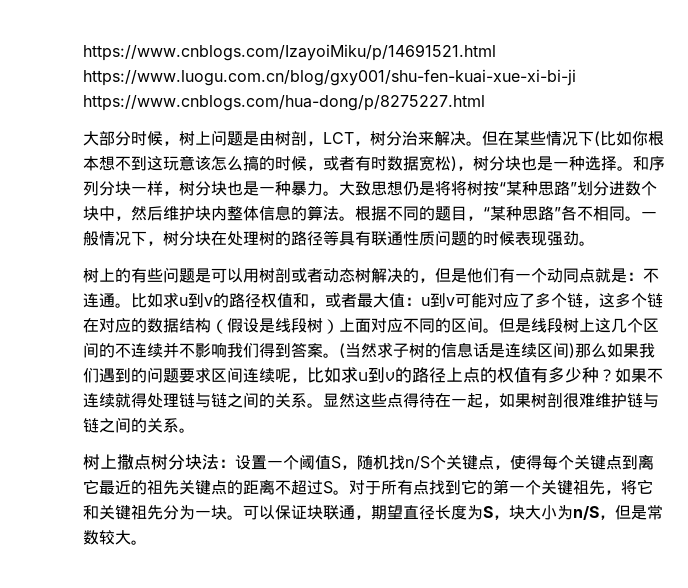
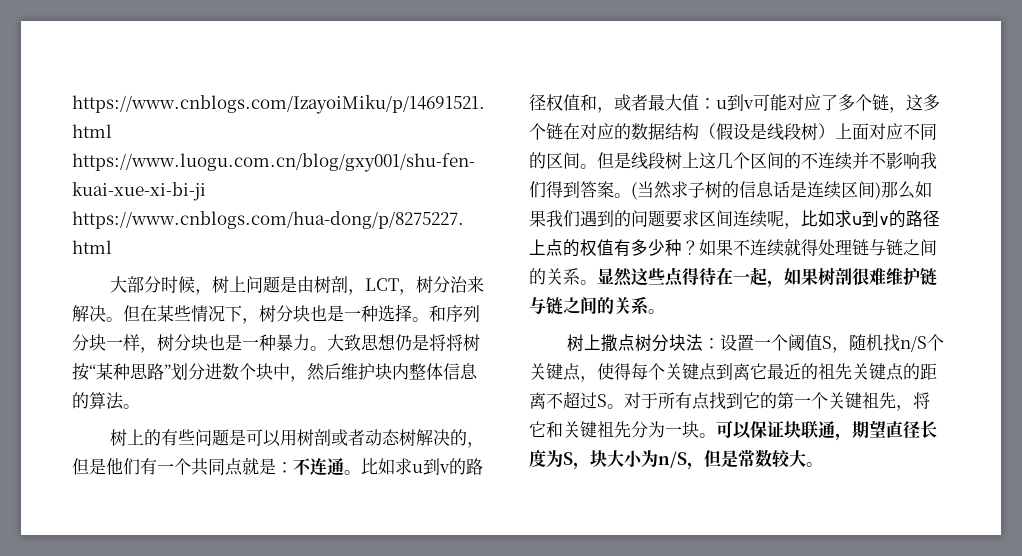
- 但在某些情况下(比如你根本想不到这玩意该怎么搞的时候，或者有时数据宽松)，树分块也是一种选择。
+ 但在某些情况下，树分块也是一种选择。
- 根据不同的题目，“某种思路”各不相同。一般情况下，树分块在处理树的路径等具有联通性质问题的时候表现强劲。
- 树上的有些问题是可以用树剖或者动态树解决的，但是他们有一个动同点就是：不连通。
+ 树上的有些问题是可以用树剖或者动态树解决的，但是他们有一个共同点就是：不连通。

